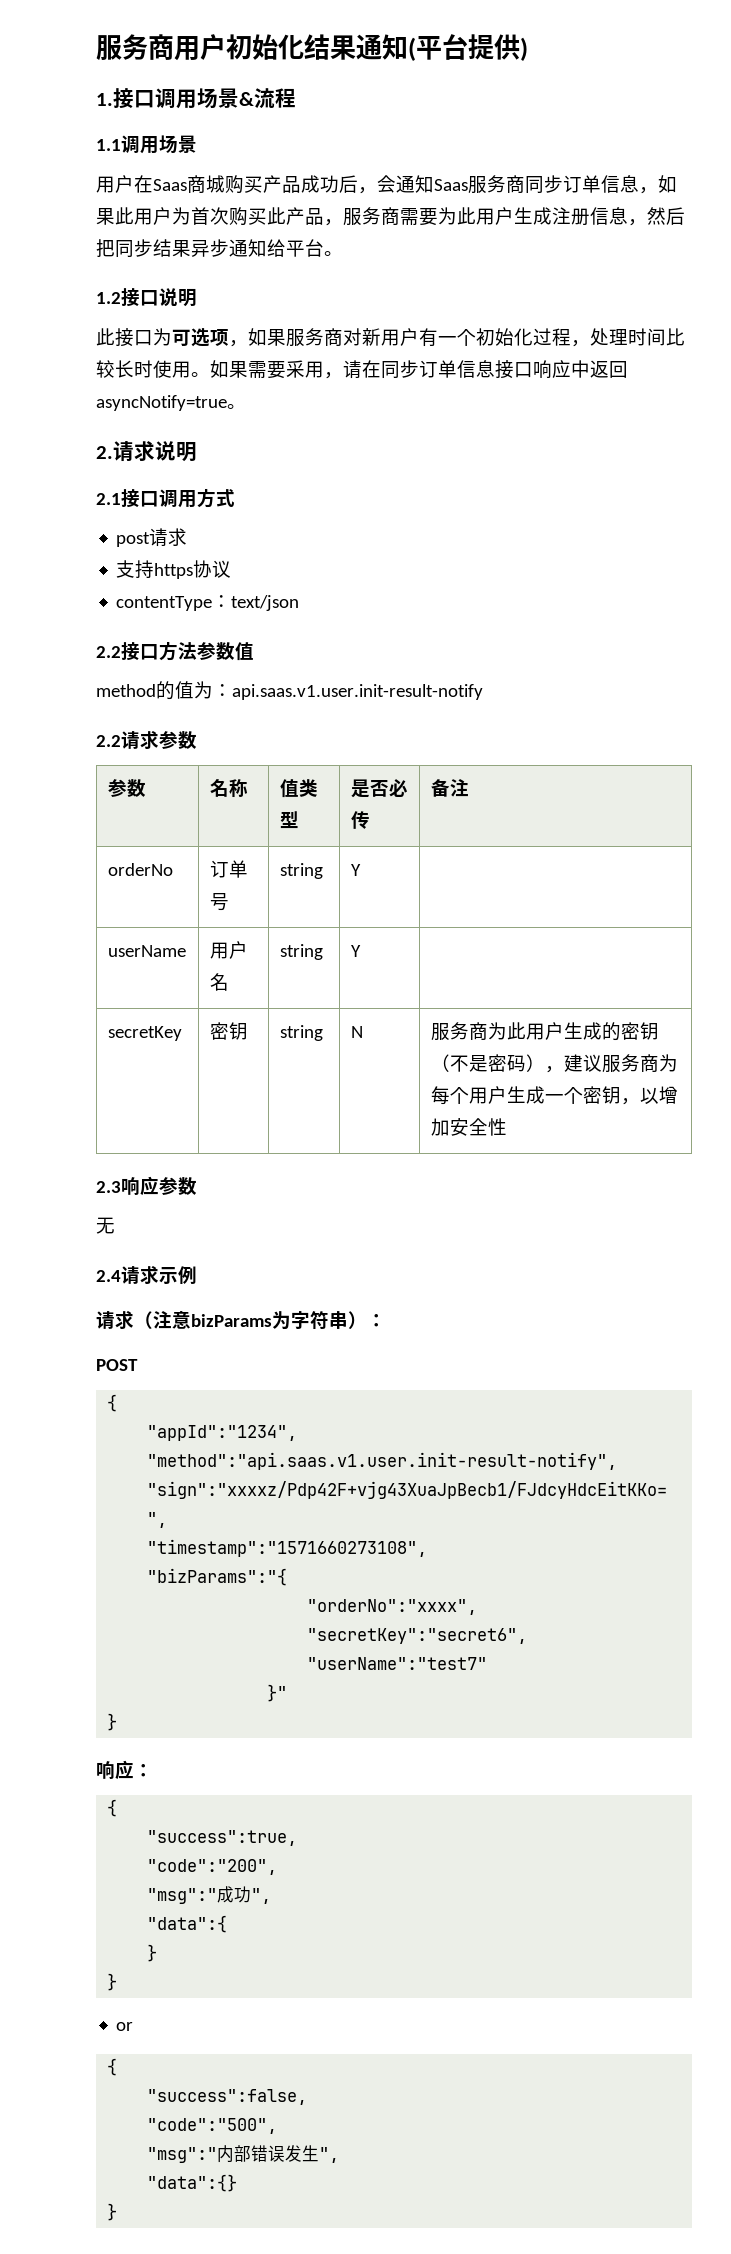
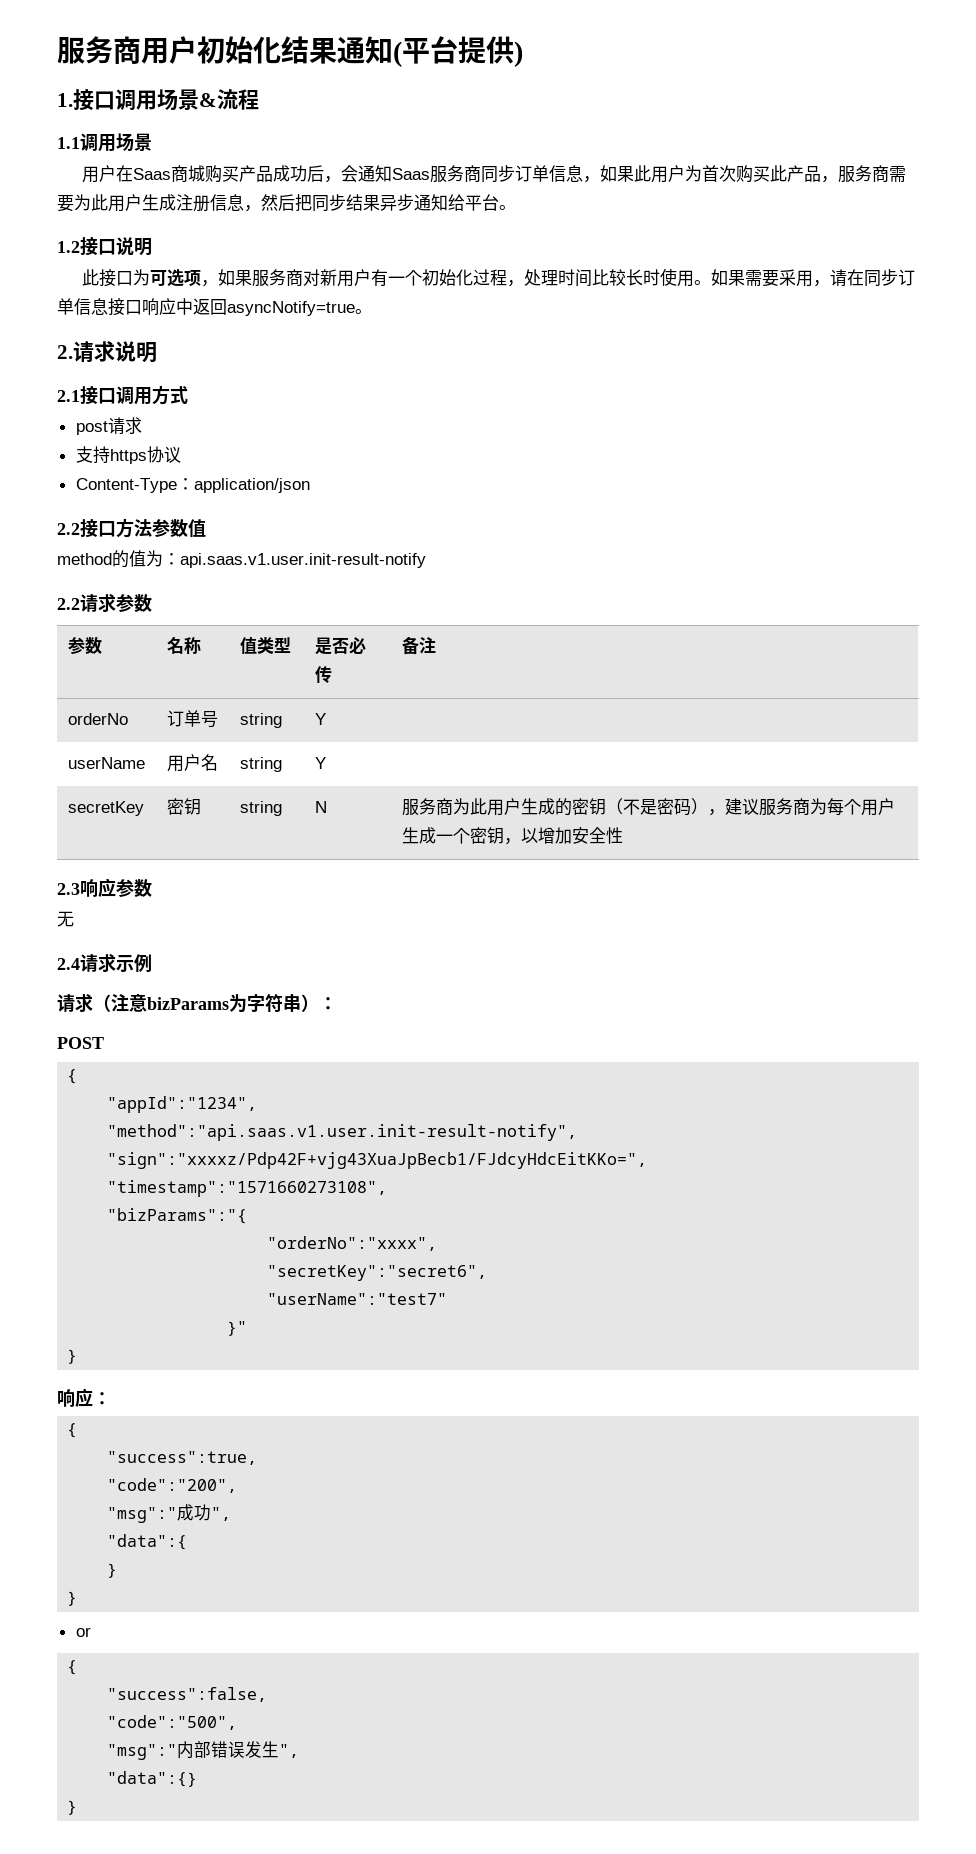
- contentType：text/json
+ Content-Type：application/json

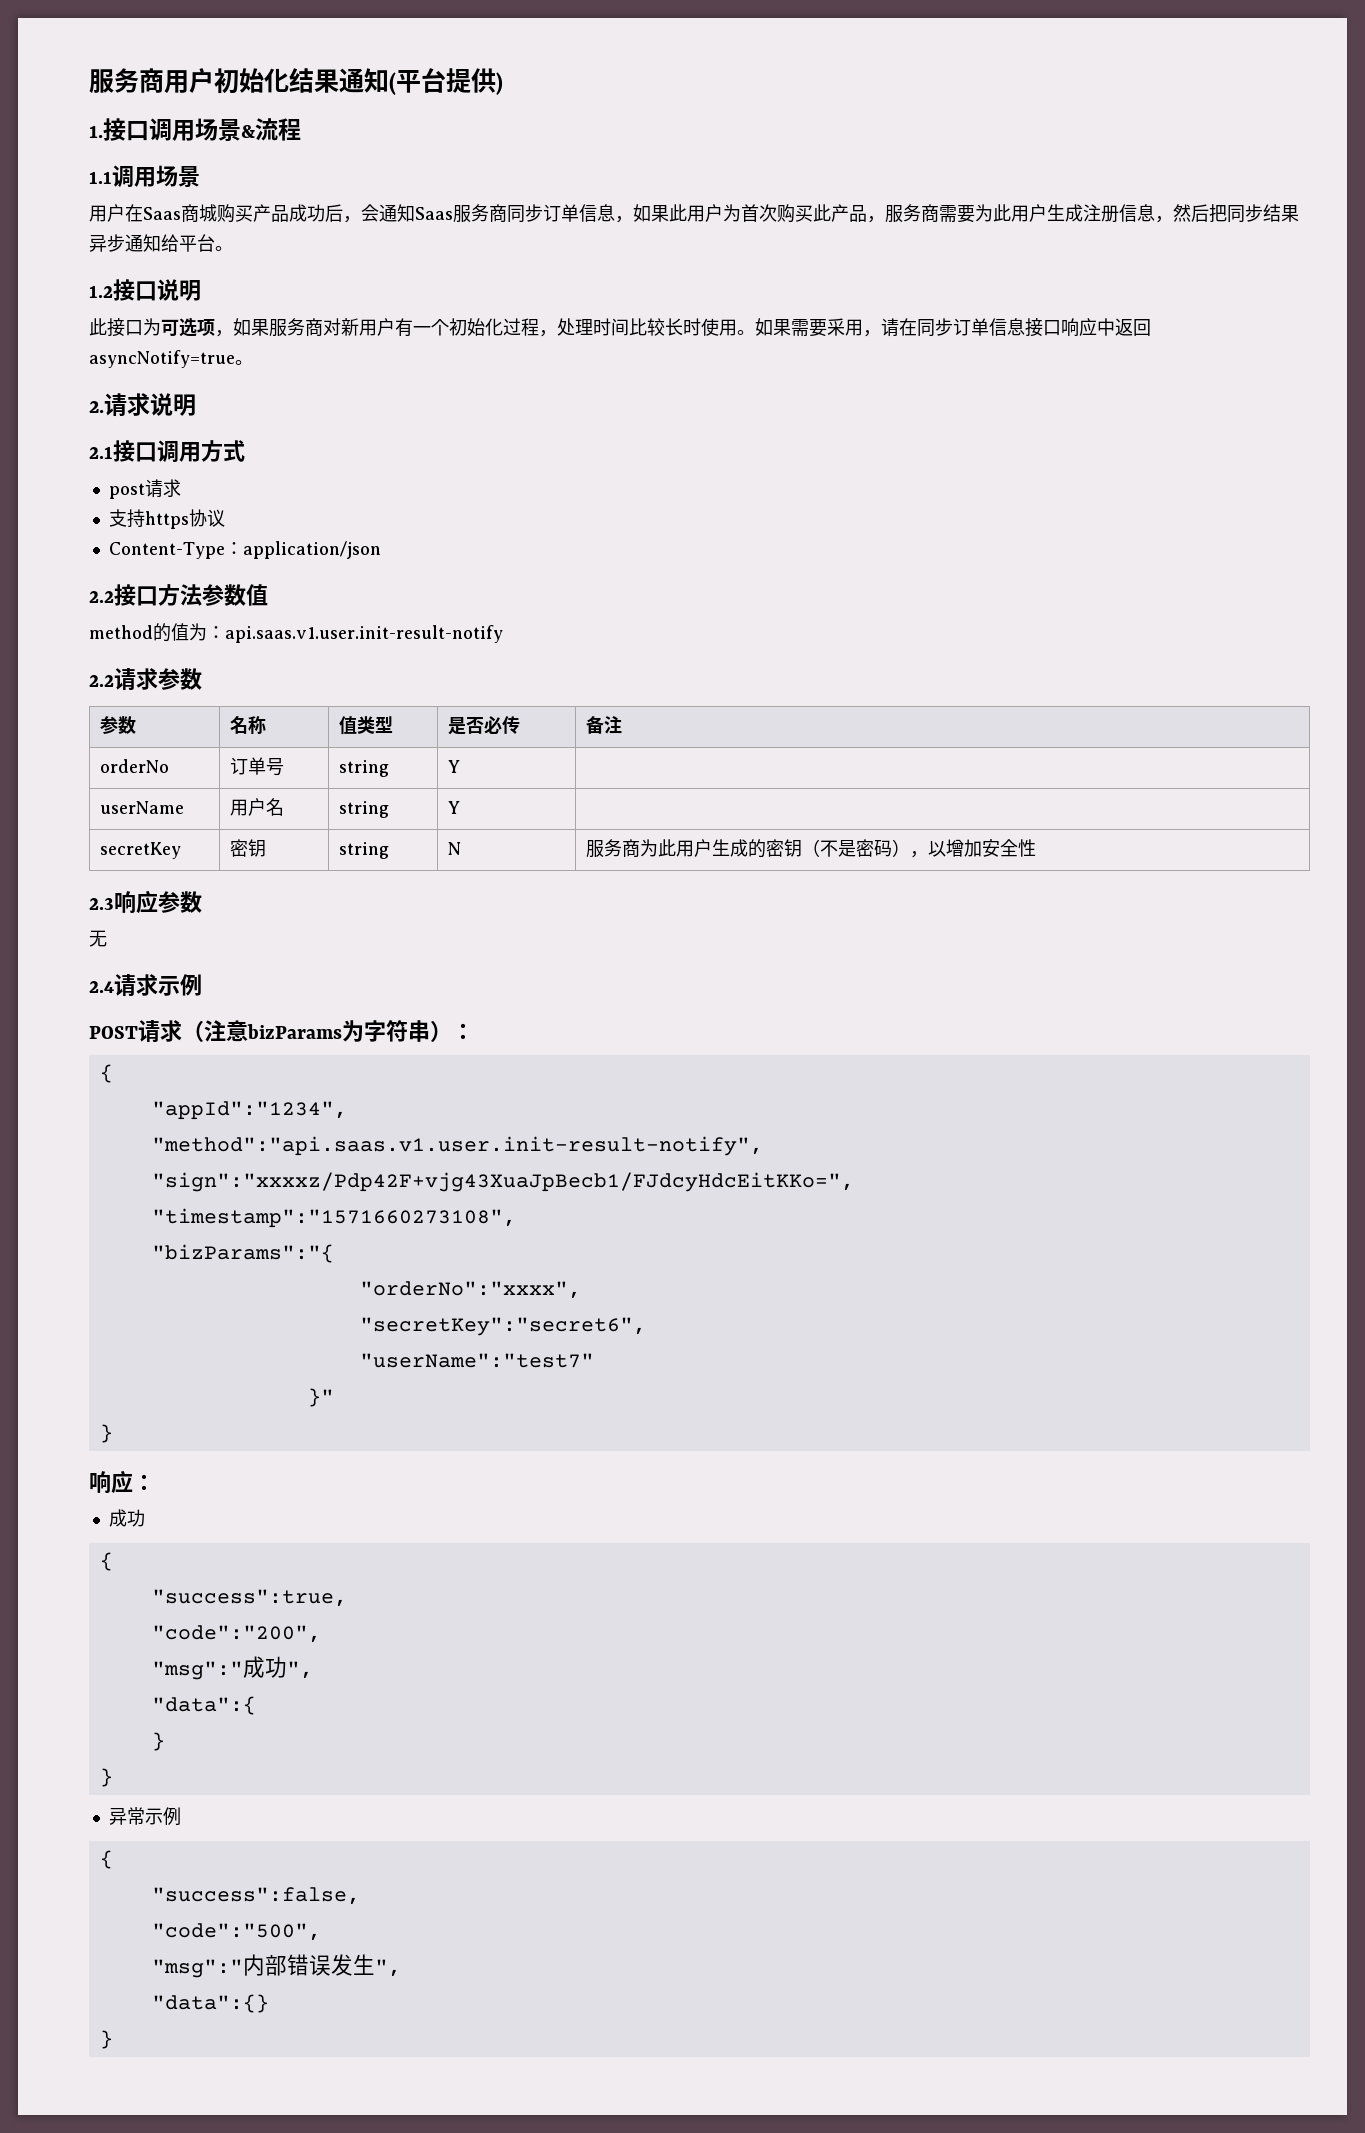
- secretKey | 密钥 | string | N | 服务商为此用户生成的密钥（不是密码），建议服务商为每个用户生成一个密钥，以增加安全性
+ secretKey | 密钥 | string | N | 服务商为此用户生成的密钥（不是密码），以增加安全性
- 请求（注意bizParams为字符串）：
+ POST请求（注意bizParams为字符串）：
- POST
  响应：
+ 成功
- or
+ 异常示例

